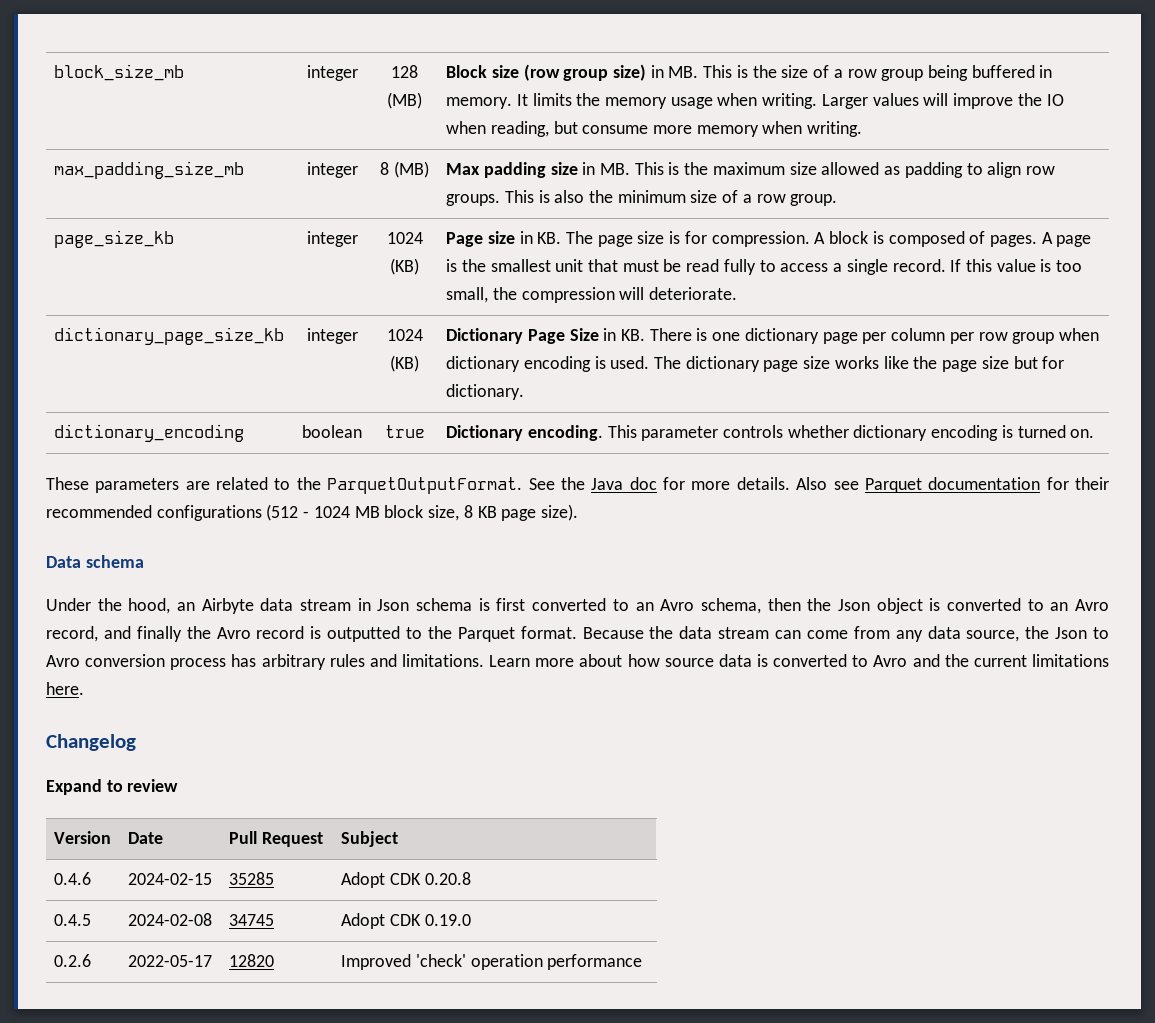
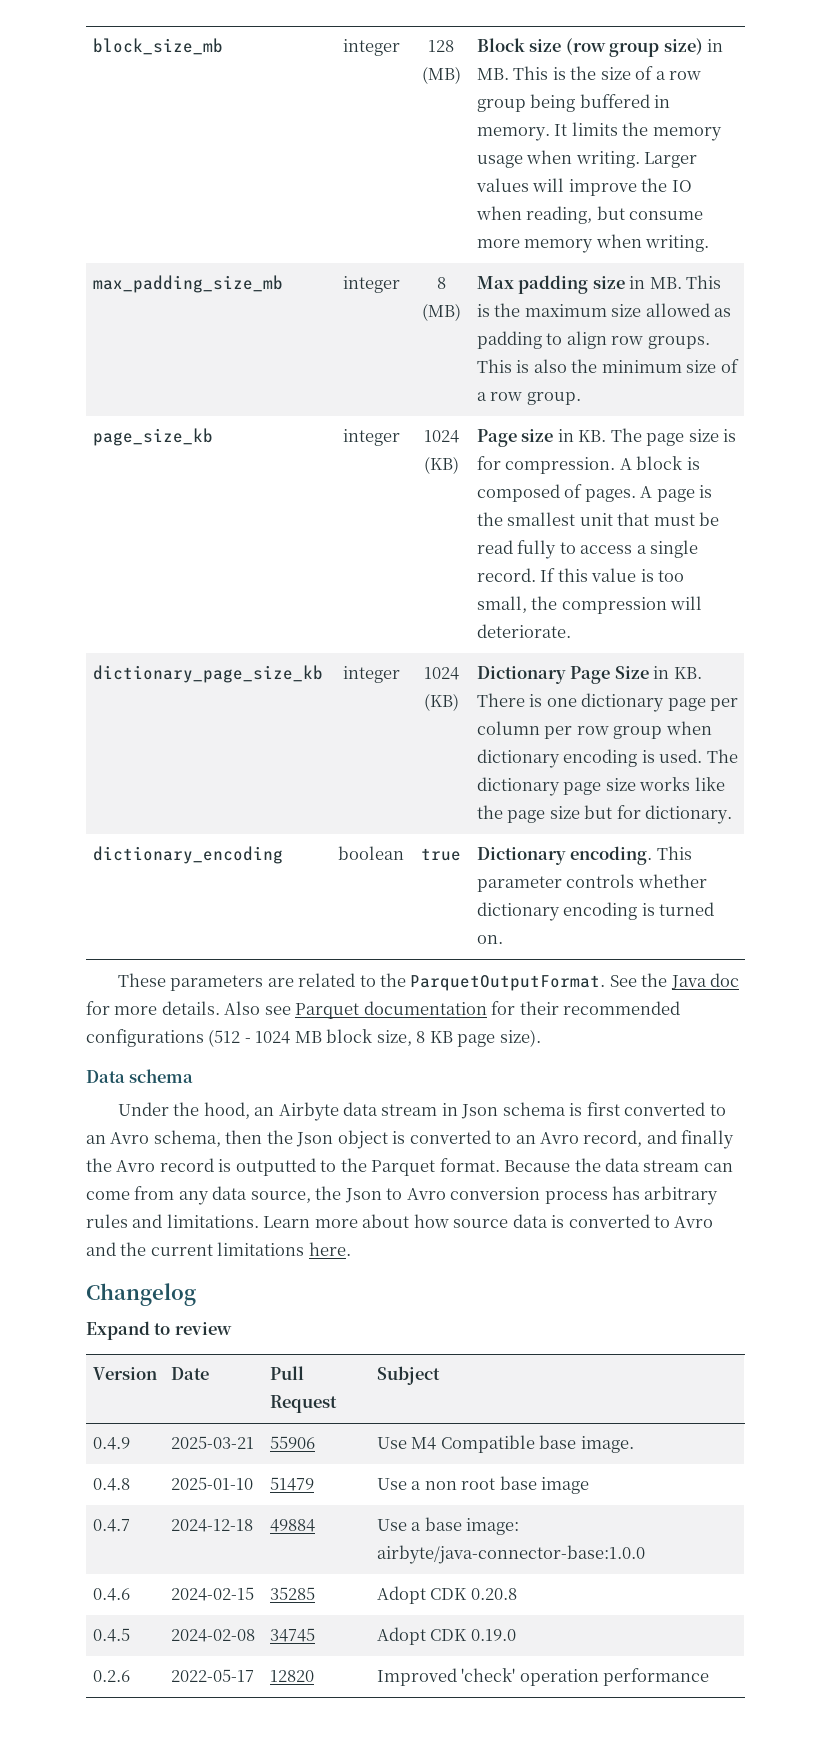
+ 0.4.9 | 2025-03-21 | 55906 | Use M4 Compatible base image.
+ 0.4.8 | 2025-01-10 | 51479 | Use a non root base image
+ 0.4.7 | 2024-12-18 | 49884 | Use a base image: airbyte/java-connector-base:1.0.0

